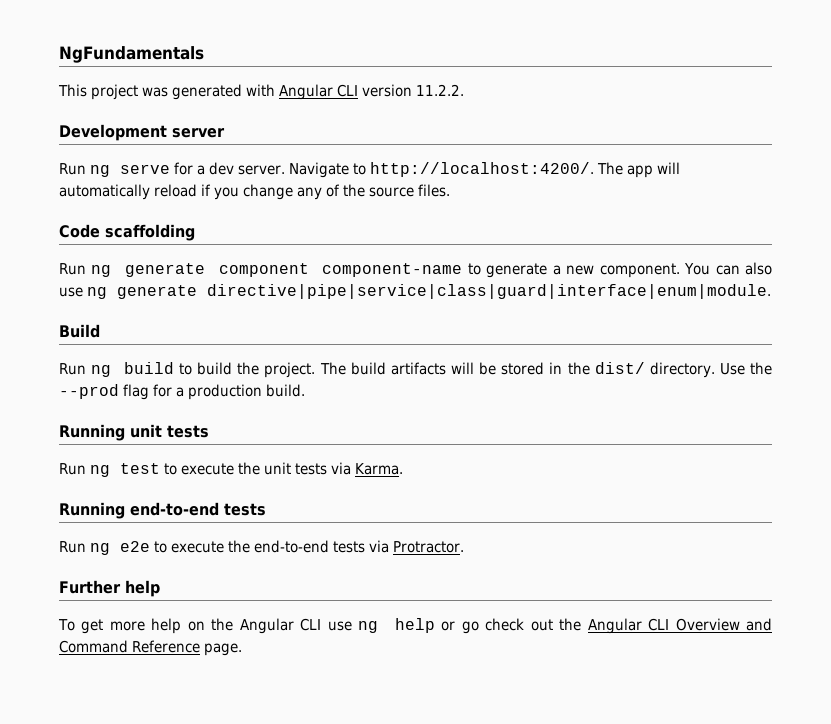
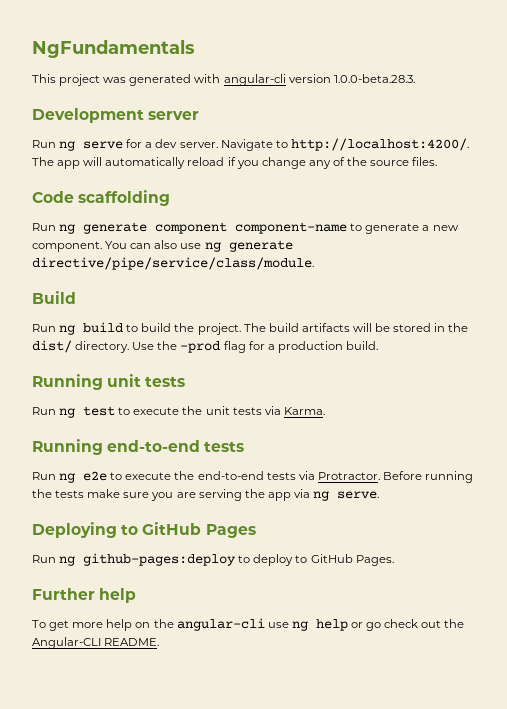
- This project was generated with Angular CLI version 11.2.2.
+ This project was generated with angular-cli version 1.0.0-beta.28.3.
- You can also use ng generate directive|pipe|service|class|guard|interface|enum|module.
+ You can also use ng generate directive/pipe/service/class/module.
- Use the --prod flag for a production build.
+ Use the -prod flag for a production build.
+ Before running the tests make sure you are serving the app via ng serve.
+ Deploying to GitHub Pages
+ Run ng github-pages:deploy to deploy to GitHub Pages.
- To get more help on the Angular CLI use ng help or go check out the Angular CLI Overview and Command Reference page.
+ To get more help on the angular-cli use ng help or go check out the Angular-CLI README.

